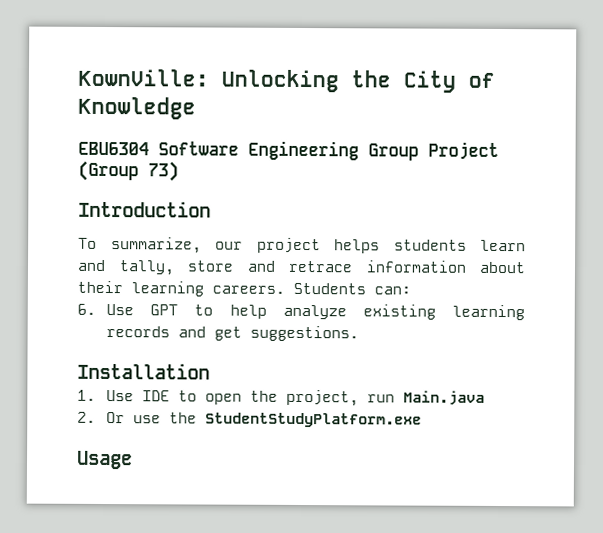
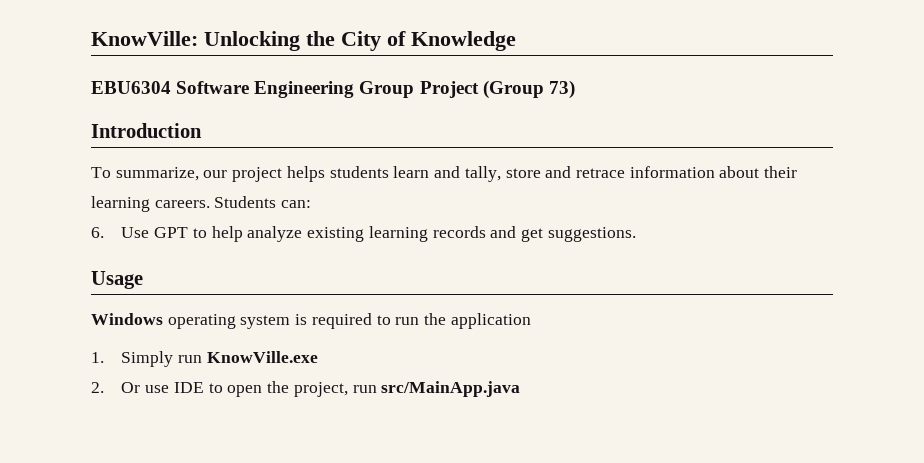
- KownVille: Unlocking the City of Knowledge
+ KnowVille: Unlocking the City of Knowledge
- Installation
- 1. Use IDE to open the project, run Main.java
- 2. Or use the StudentStudyPlatform.exe
  Usage
+ Windows operating system is required to run the application
+ 1. Simply run KnowVille.exe
+ 2. Or use IDE to open the project, run src/MainApp.java

